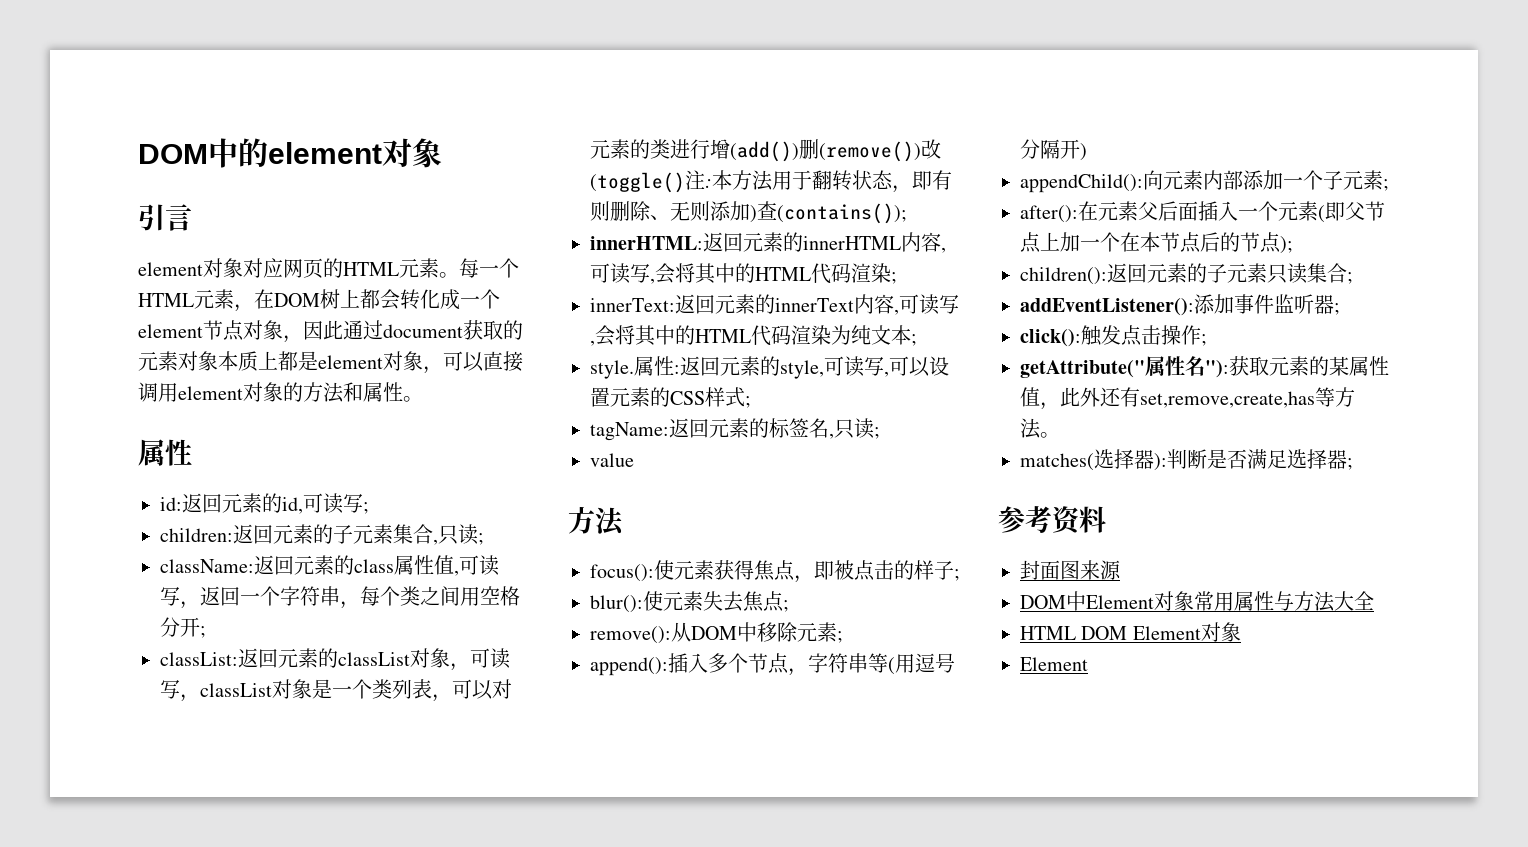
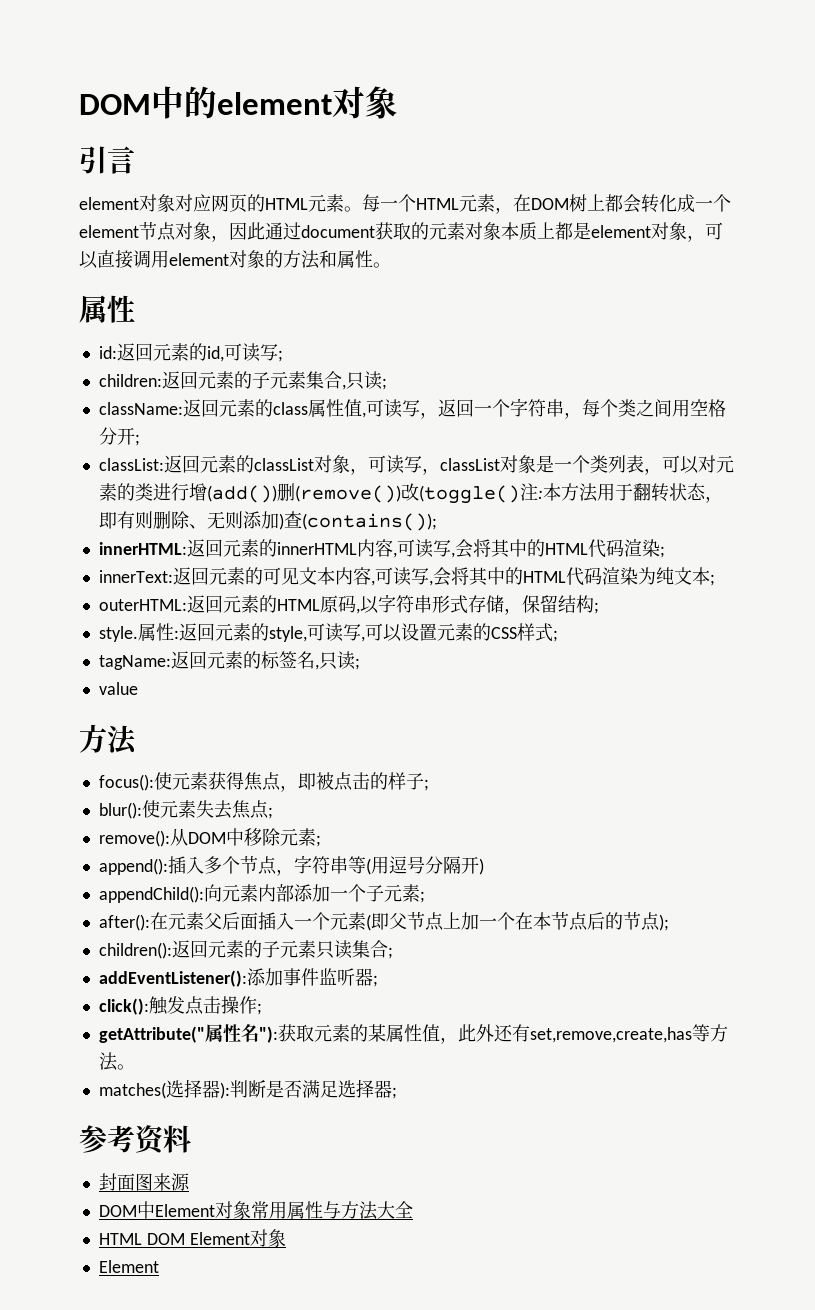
- innerText:返回元素的innerText内容,可读写,会将其中的HTML代码渲染为纯文本;
+ innerText:返回元素的可见文本内容,可读写,会将其中的HTML代码渲染为纯文本;
+ outerHTML:返回元素的HTML原码,以字符串形式存储，保留结构;

